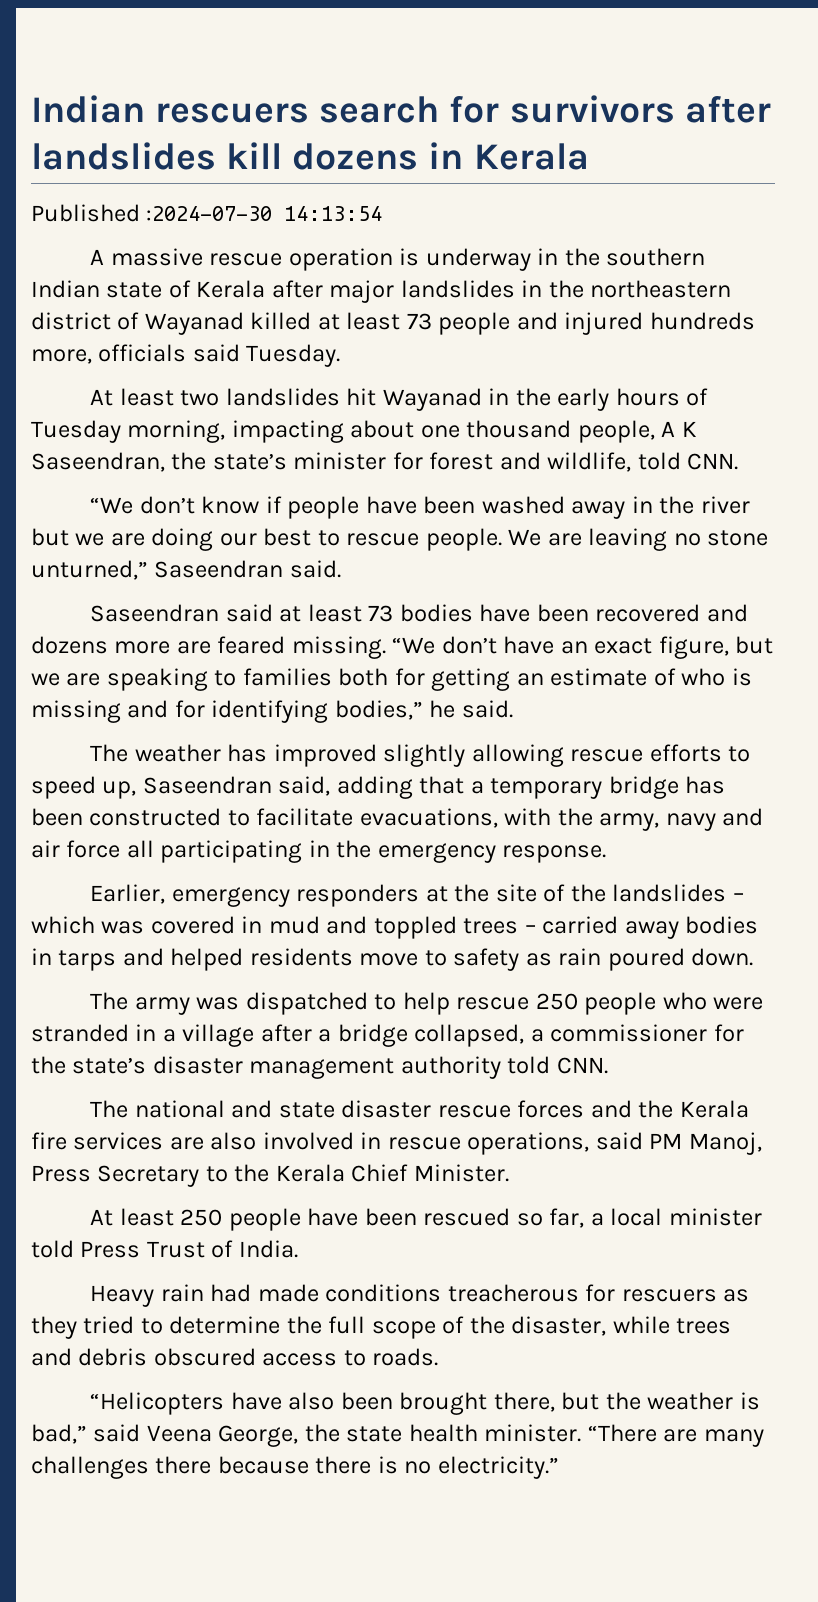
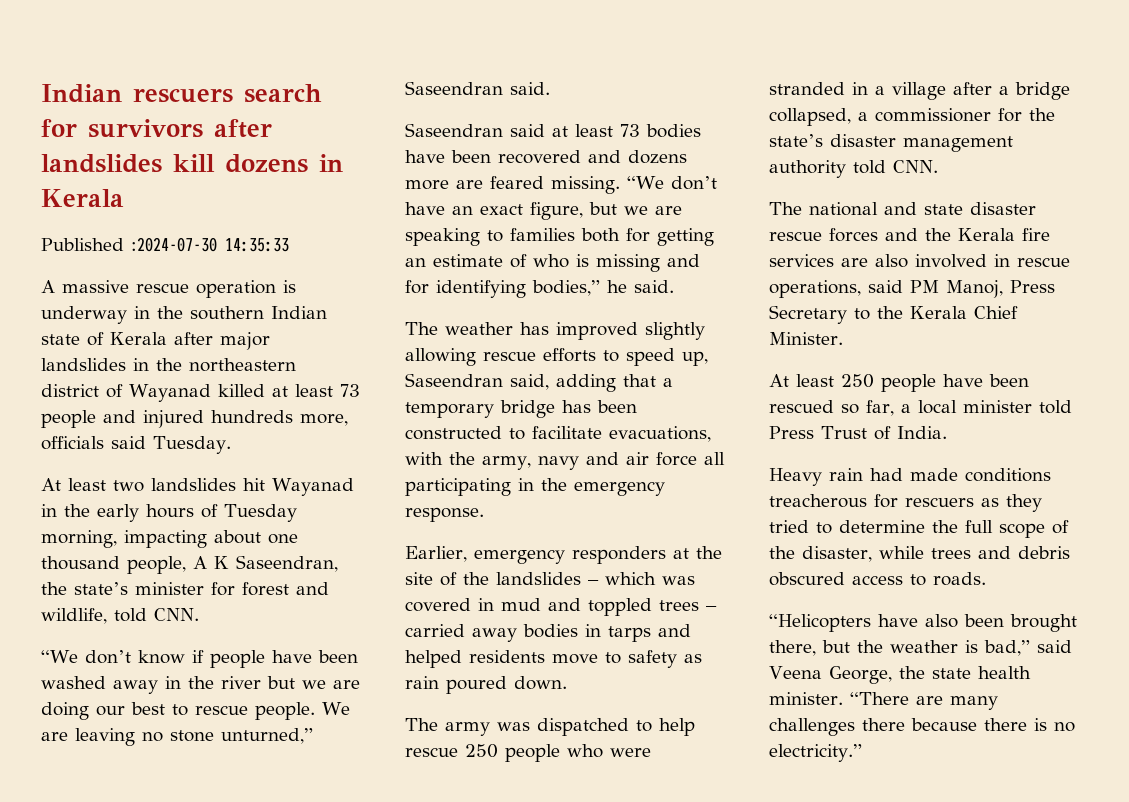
- Published :2024-07-30 14:13:54
+ Published :2024-07-30 14:35:33

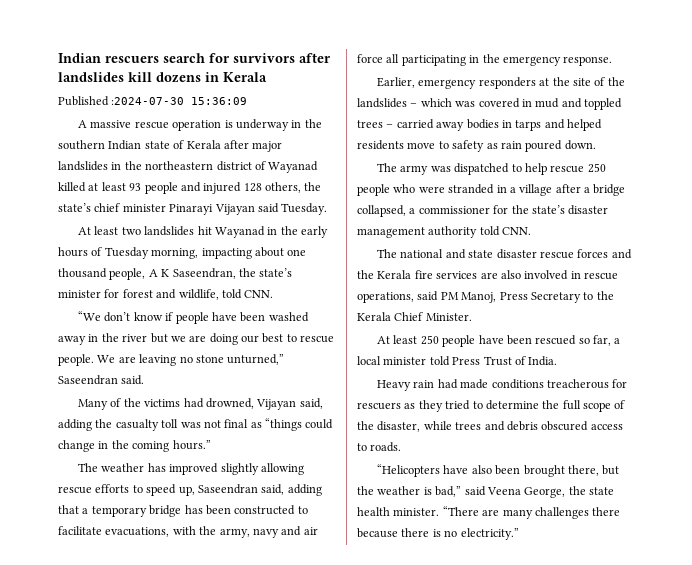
- Published :2024-07-30 14:35:33
+ Published :2024-07-30 15:36:09
- A massive rescue operation is underway in the southern Indian state of Kerala after major landslides in the northeastern district of Wayanad killed at least 73 people and injured hundreds more, officials said Tuesday.
+ A massive rescue operation is underway in the southern Indian state of Kerala after major landslides in the northeastern district of Wayanad killed at least 93 people and injured 128 others, the state’s chief minister Pinarayi Vijayan said Tuesday.
- Saseendran said at least 73 bodies have been recovered and dozens more are feared missing. “We don’t have an exact figure, but we are speaking to families both for getting an estimate of who is missing and for identifying bodies,” he said.
+ Many of the victims had drowned, Vijayan said, adding the casualty toll was not final as “things could change in the coming hours.”

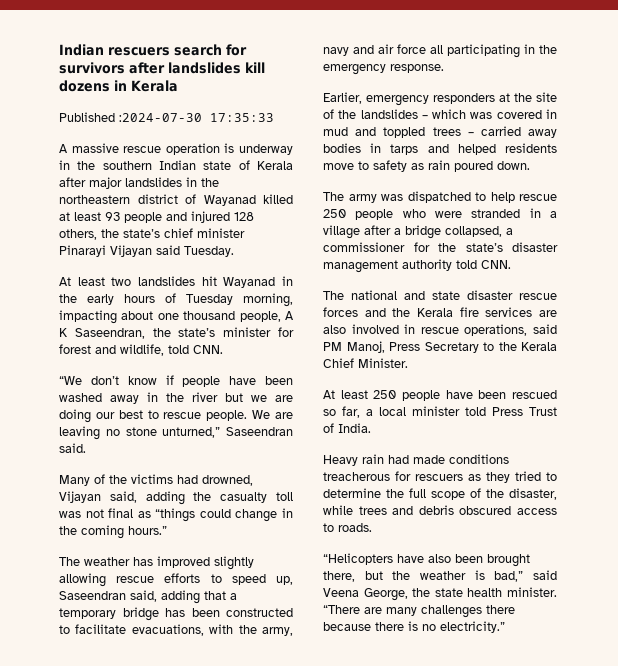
- Published :2024-07-30 15:36:09
+ Published :2024-07-30 17:35:33

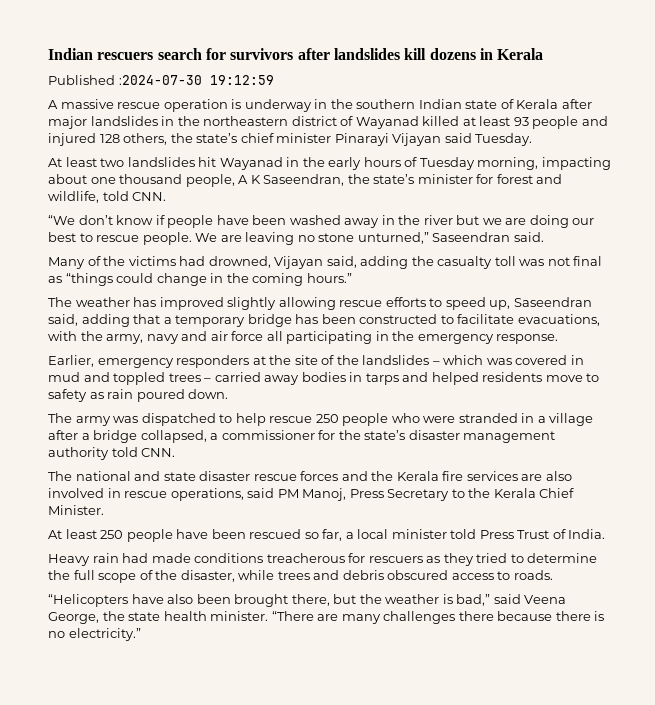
- Published :2024-07-30 17:35:33
+ Published :2024-07-30 19:12:59

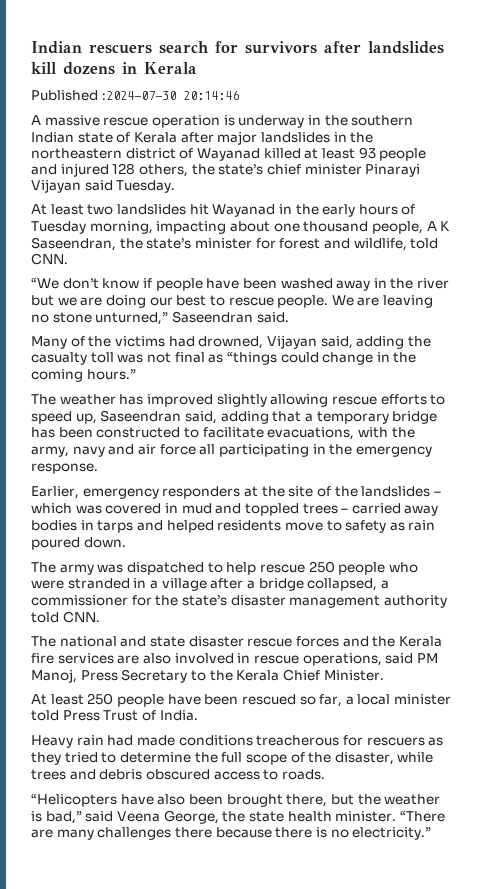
- Published :2024-07-30 19:12:59
+ Published :2024-07-30 20:14:46

